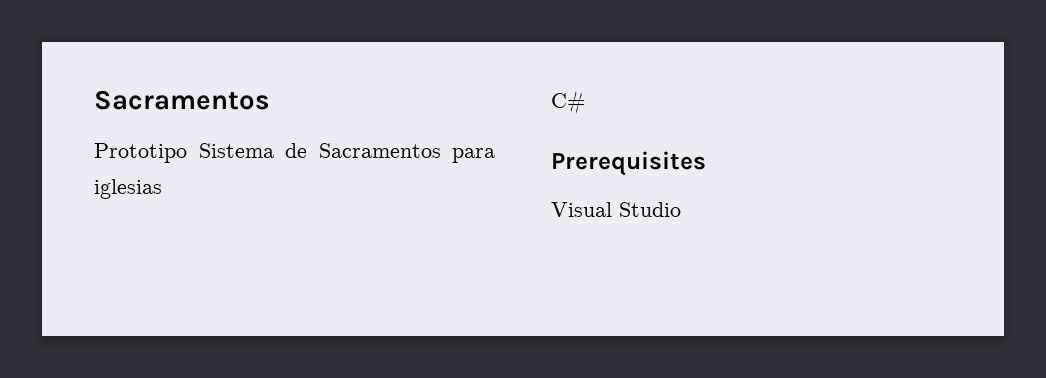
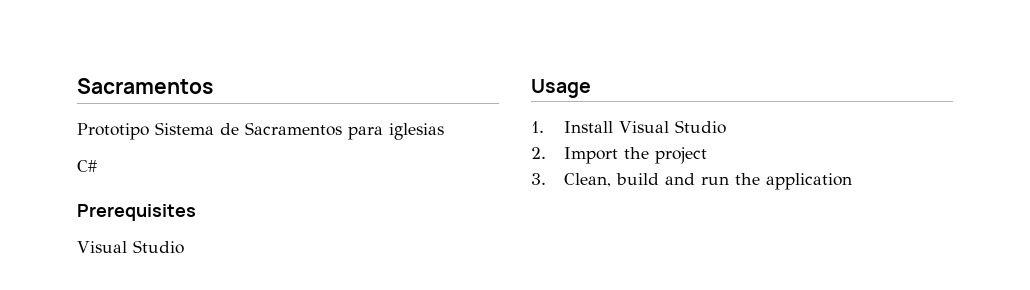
+ Usage
+ 1. Install Visual Studio
+ 2. Import the project
+ 3. Clean, build and run the application

